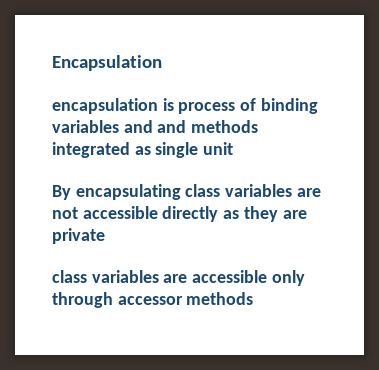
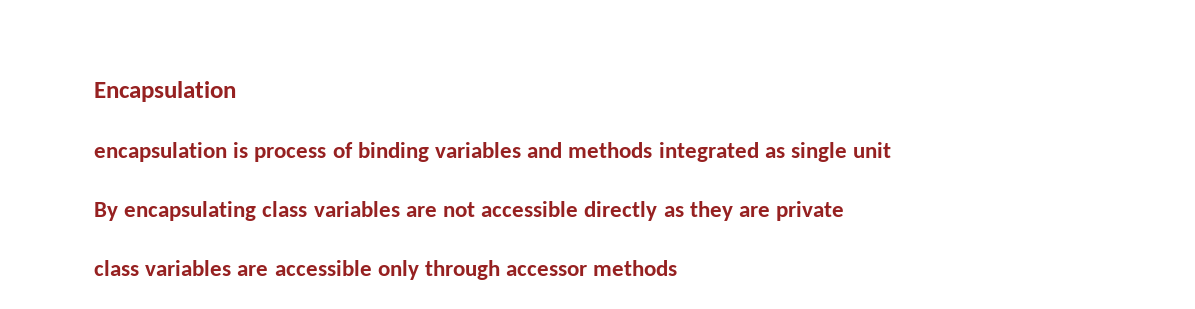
- encapsulation is process of binding variables and and methods integrated as single unit
+ encapsulation is process of binding variables and methods integrated as single unit

